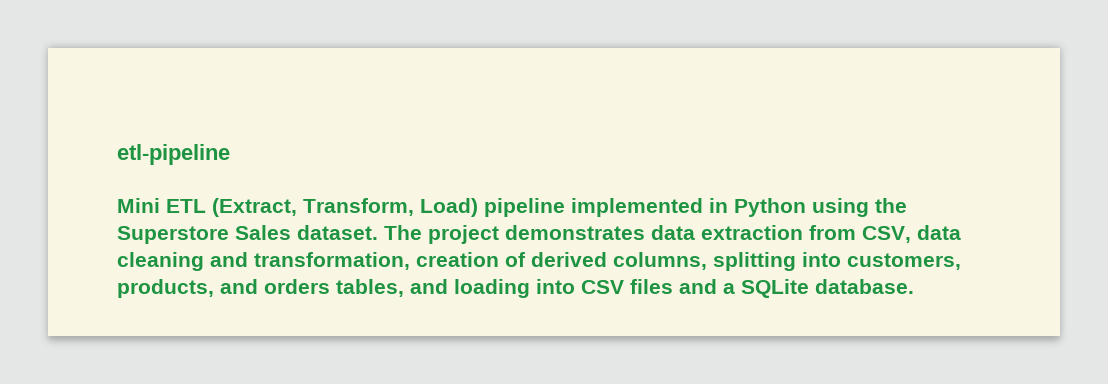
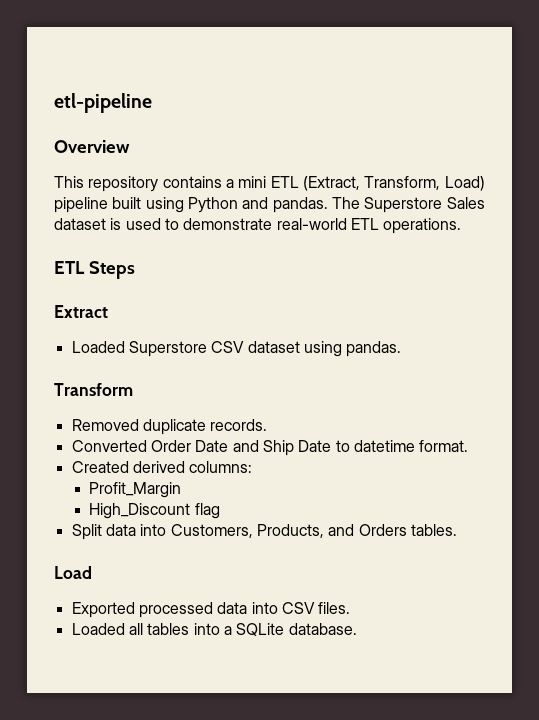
- Mini ETL (Extract, Transform, Load) pipeline implemented in Python using the Superstore Sales dataset. The project demonstrates data extraction from CSV, data cleaning and transformation, creation of derived columns, splitting into customers, products, and orders tables, and loading into CSV files and a SQLite database.
+ Overview
+ This repository contains a mini ETL (Extract, Transform, Load) pipeline built using Python and pandas. The Superstore Sales dataset is used to demonstrate real-world ETL operations.
+ ETL Steps
+ Extract
+ Loaded Superstore CSV dataset using pandas.
+ Transform
+ Removed duplicate records.
+ Converted Order Date and Ship Date to datetime format.
+ Created derived columns:
+ Profit_Margin
+ High_Discount flag
+ Split data into Customers, Products, and Orders tables.
+ Load
+ Exported processed data into CSV files.
+ Loaded all tables into a SQLite database.

